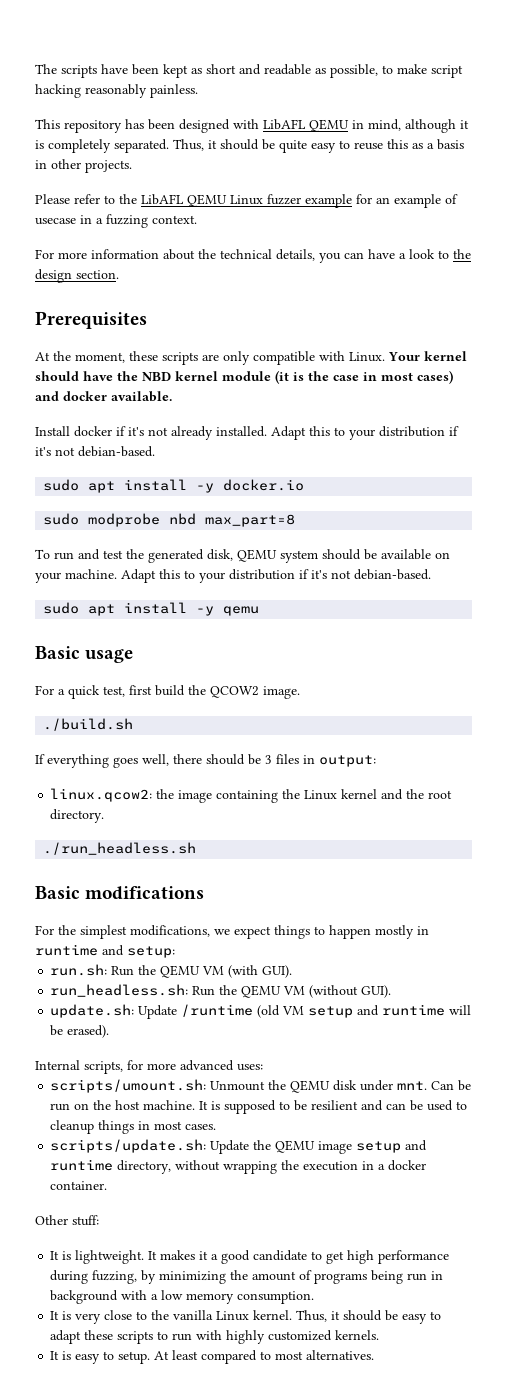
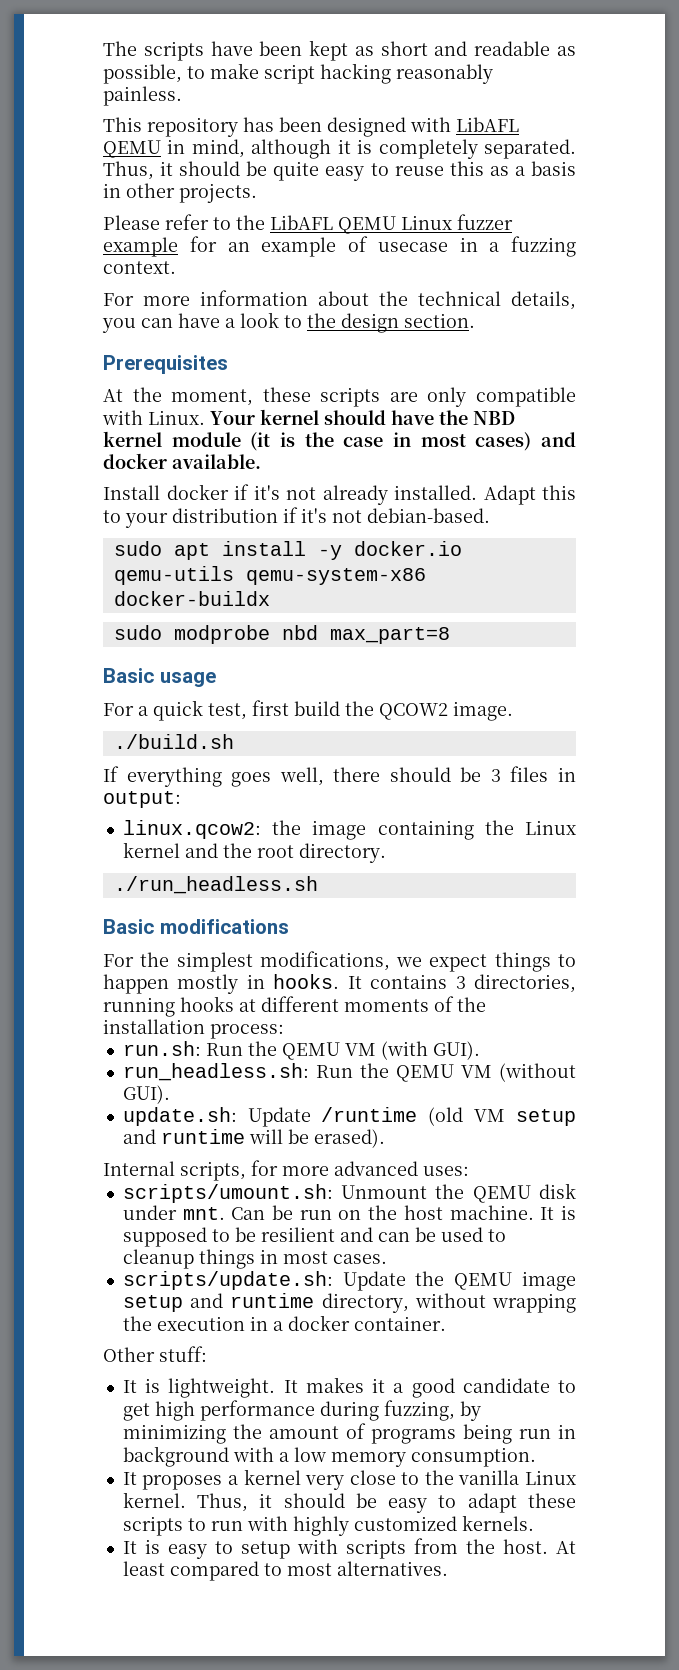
- sudo apt install -y docker.io
+ sudo apt install -y docker.io qemu-utils qemu-system-x86 docker-buildx
- To run and test the generated disk, QEMU system should be available on your machine. Adapt this to your distribution if it's not debian-based.
- sudo apt install -y qemu
- For the simplest modifications, we expect things to happen mostly in runtime and setup:
+ For the simplest modifications, we expect things to happen mostly in hooks. It contains 3 directories, running hooks at different moments of the installation process:
- It is very close to the vanilla Linux kernel.
+ It proposes a kernel very close to the vanilla Linux kernel.
- It is easy to setup.
+ It is easy to setup with scripts from the host.

